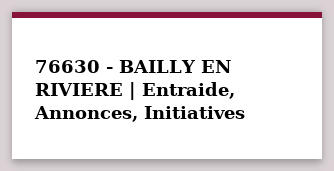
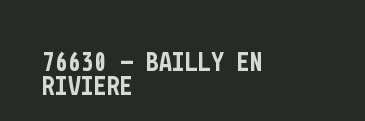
- 76630 - BAILLY EN RIVIERE | Entraide, Annonces, Initiatives
+ 76630 - BAILLY EN RIVIERE

